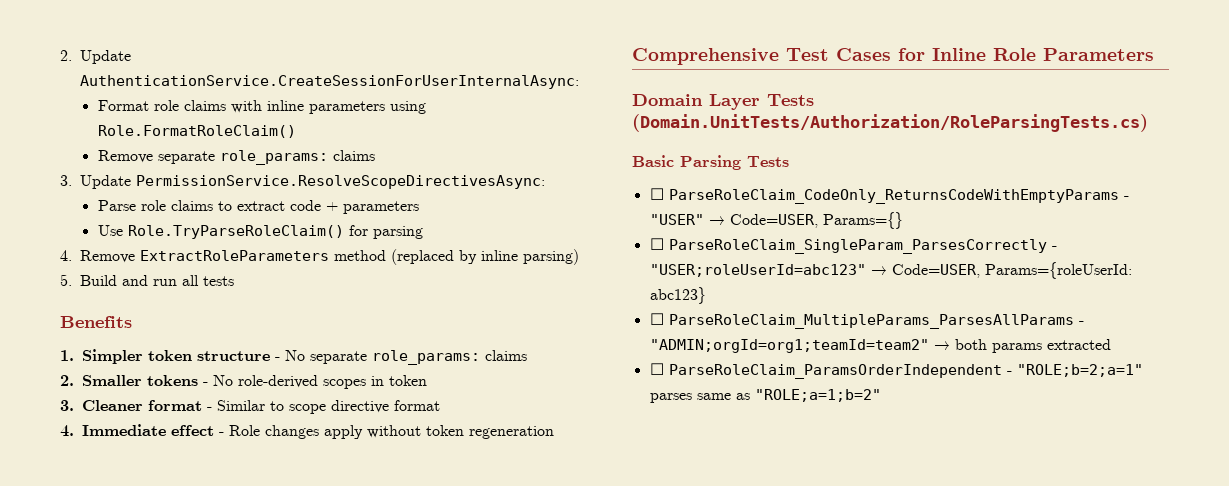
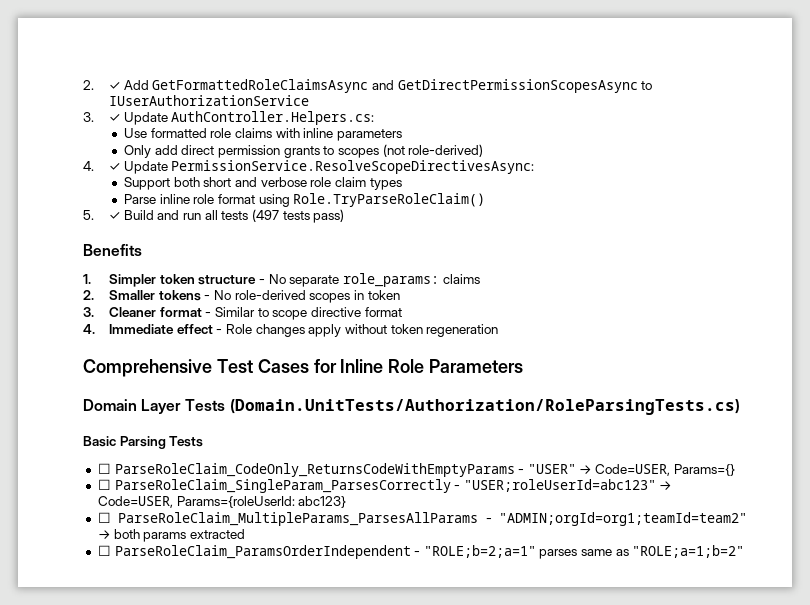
- 2. Update AuthenticationService.CreateSessionForUserInternalAsync:
- Format role claims with inline parameters using Role.FormatRoleClaim()
- Remove separate role_params: claims
- 3. Update PermissionService.ResolveScopeDirectivesAsync:
- Parse role claims to extract code + parameters
- Use Role.TryParseRoleClaim() for parsing
- 4. Remove ExtractRoleParameters method (replaced by inline parsing)
- 5. Build and run all tests
+ 2. ✓ Add GetFormattedRoleClaimsAsync and GetDirectPermissionScopesAsync to IUserAuthorizationService
+ 3. ✓ Update AuthController.Helpers.cs:
+ Use formatted role claims with inline parameters
+ Only add direct permission grants to scopes (not role-derived)
+ 4. ✓ Update PermissionService.ResolveScopeDirectivesAsync:
+ Support both short and verbose role claim types
+ Parse inline role format using Role.TryParseRoleClaim()
+ 5. ✓ Build and run all tests (497 tests pass)

